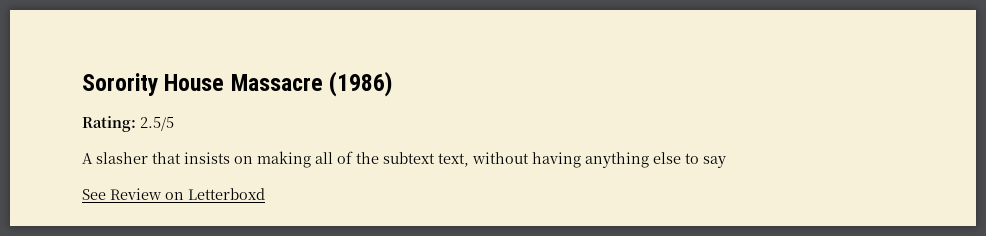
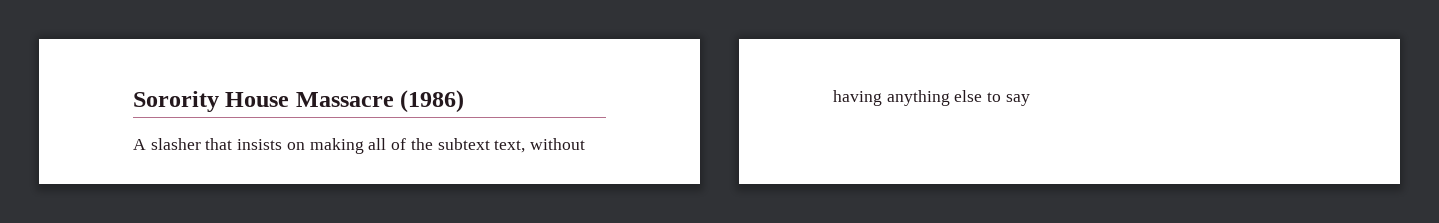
- Rating: 2.5/5
- See Review on Letterboxd

